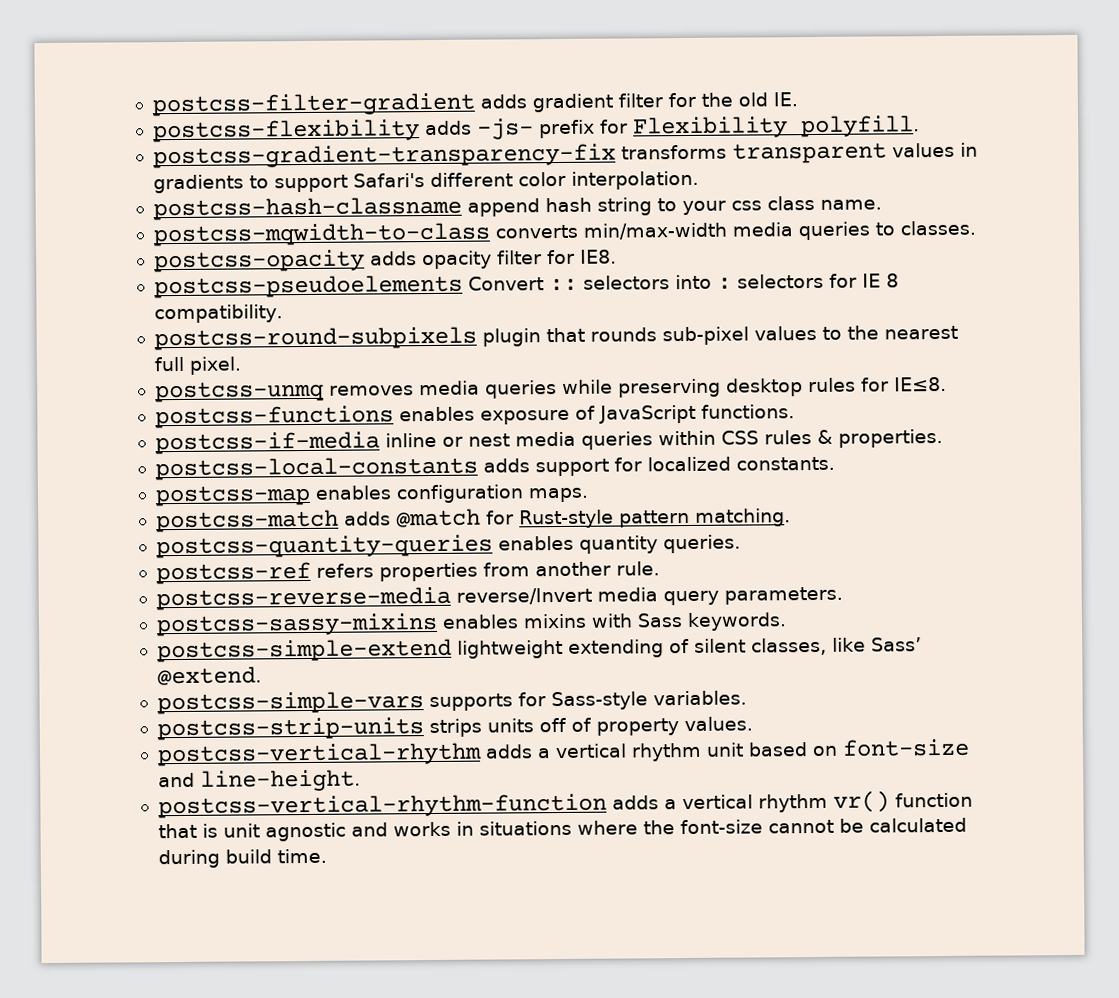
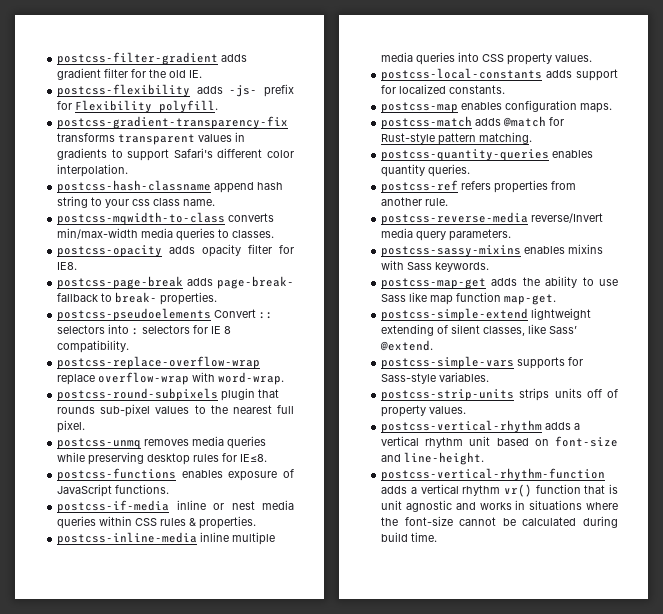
+ postcss-page-break adds page-break- fallback to break- properties.
+ postcss-replace-overflow-wrap replace overflow-wrap with word-wrap.
+ postcss-inline-media inline multiple media queries into CSS property values.
+ postcss-map-get adds the ability to use Sass like map function map-get.

